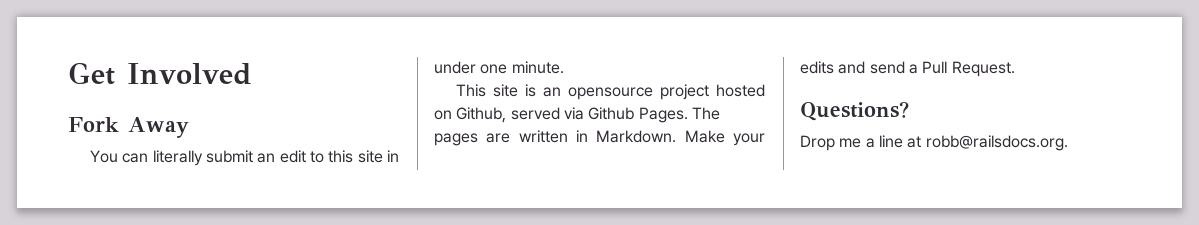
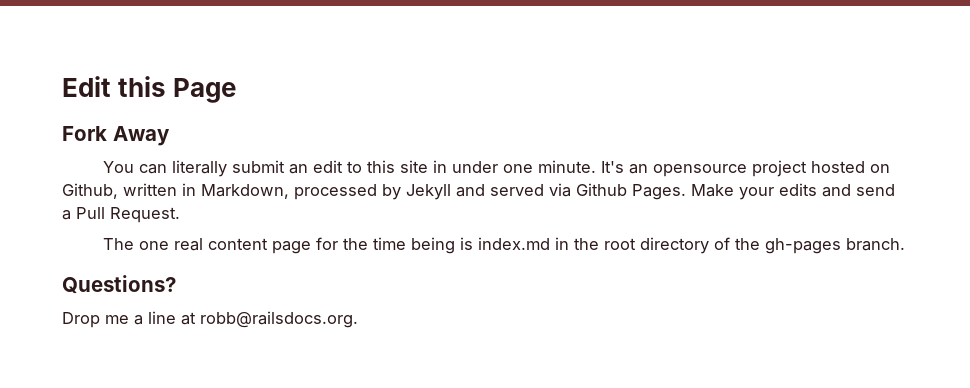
- Get Involved
+ Edit this Page
- You can literally submit an edit to this site in under one minute.
- This site is an opensource project hosted on Github, served via Github Pages. The pages are written in Markdown.
+ You can literally submit an edit to this site in under one minute. It's an opensource project hosted on Github, written in Markdown, processed by Jekyll and served via Github Pages.
+ The one real content page for the time being is index.md in the root directory of the gh-pages branch.

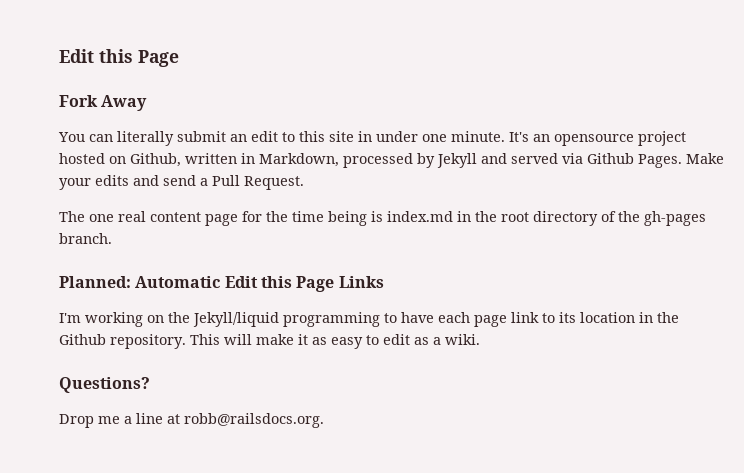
+ Planned: Automatic Edit this Page Links
+ I'm working on the Jekyll/liquid programming to have each page link to its location in the Github repository. This will make it as easy to edit as a wiki.

